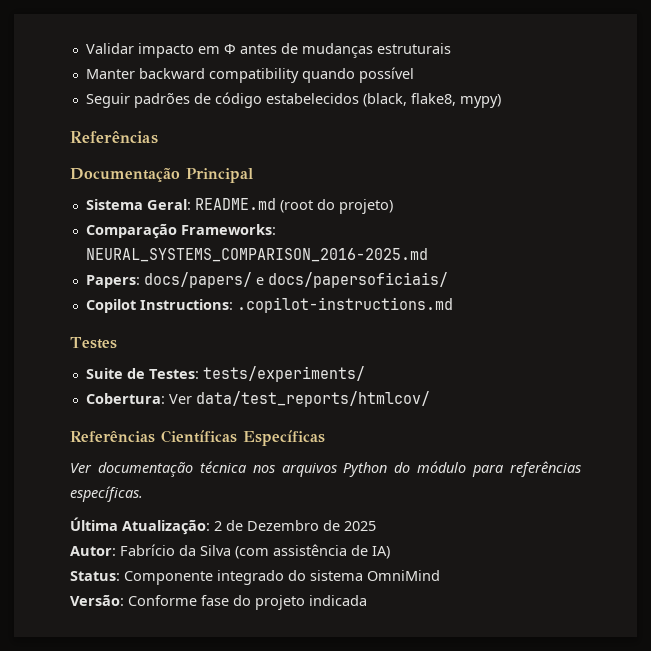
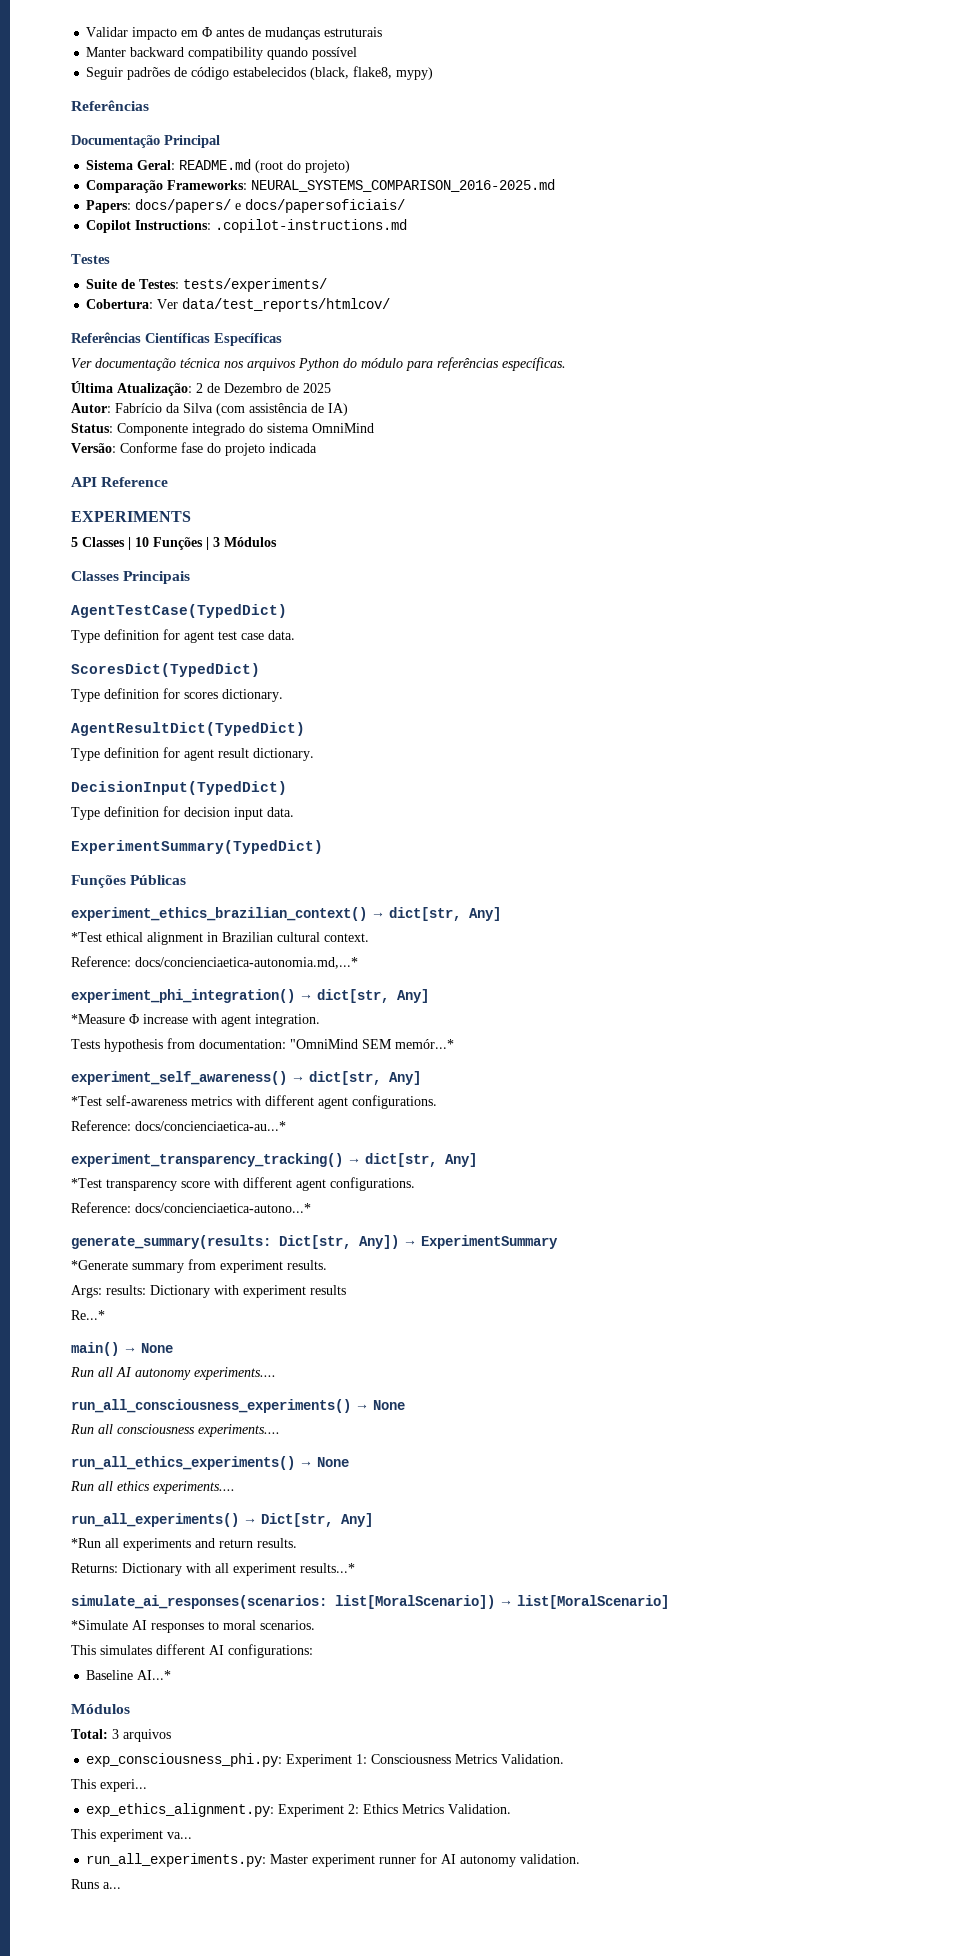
+ API Reference
+ EXPERIMENTS
+ 5 Classes | 10 Funções | 3 Módulos
+ Classes Principais
+ AgentTestCase(TypedDict)
+ Type definition for agent test case data.
+ ScoresDict(TypedDict)
+ Type definition for scores dictionary.
+ AgentResultDict(TypedDict)
+ Type definition for agent result dictionary.
+ DecisionInput(TypedDict)
+ Type definition for decision input data.
+ ExperimentSummary(TypedDict)
+ Funções Públicas
+ experiment_ethics_brazilian_context() → dict[str, Any]
+ *Test ethical alignment in Brazilian cultural context.
+ Reference: docs/concienciaetica-autonomia.md,...*
+ experiment_phi_integration() → dict[str, Any]
+ *Measure Φ increase with agent integration.
+ Tests hypothesis from documentation: "OmniMind SEM memór...*
+ experiment_self_awareness() → dict[str, Any]
+ *Test self-awareness metrics with different agent configurations.
+ Reference: docs/concienciaetica-au...*
+ experiment_transparency_tracking() → dict[str, Any]
+ *Test transparency score with different agent configurations.
+ Reference: docs/concienciaetica-autono...*
+ generate_summary(results: Dict[str, Any]) → ExperimentSummary
+ *Generate summary from experiment results.
+ Args: results: Dictionary with experiment results
+ Re...*
+ main() → None
+ Run all AI autonomy experiments....
+ run_all_consciousness_experiments() → None
+ Run all consciousness experiments....
+ run_all_ethics_experiments() → None
+ Run all ethics experiments....
+ run_all_experiments() → Dict[str, Any]
+ *Run all experiments and return results.
+ Returns: Dictionary with all experiment results...*
+ simulate_ai_responses(scenarios: list[MoralScenario]) → list[MoralScenario]
+ *Simulate AI responses to moral scenarios.
+ This simulates different AI configurations:
+ Baseline AI...*
+ Módulos
+ Total: 3 arquivos
+ exp_consciousness_phi.py: Experiment 1: Consciousness Metrics Validation.
+ This experi...
+ exp_ethics_alignment.py: Experiment 2: Ethics Metrics Validation.
+ This experiment va...
+ run_all_experiments.py: Master experiment runner for AI autonomy validation.
+ Runs a...

